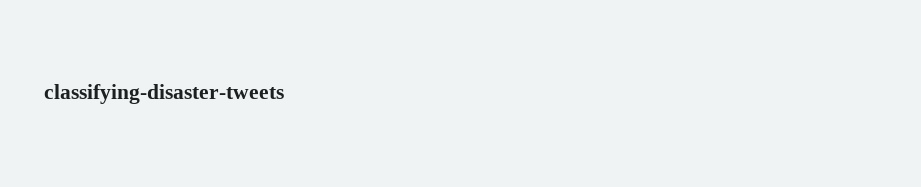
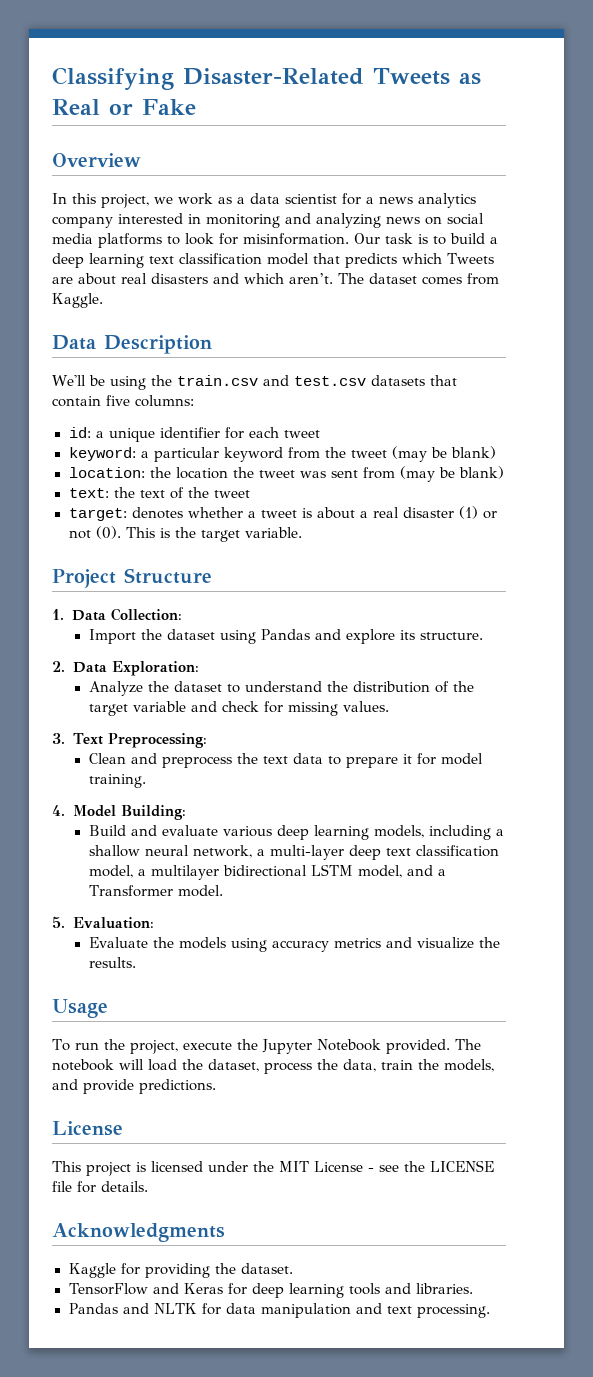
- classifying-disaster-tweets
+ Classifying Disaster-Related Tweets as Real or Fake
+ Overview
+ In this project, we work as a data scientist for a news analytics company interested in monitoring and analyzing news on social media platforms to look for misinformation. Our task is to build a deep learning text classification model that predicts which Tweets are about real disasters and which aren’t. The dataset comes from Kaggle.
+ Data Description
+ We'll be using the train.csv and test.csv datasets that contain five columns:
+ id: a unique identifier for each tweet
+ keyword: a particular keyword from the tweet (may be blank)
+ location: the location the tweet was sent from (may be blank)
+ text: the text of the tweet
+ target: denotes whether a tweet is about a real disaster (1) or not (0). This is the target variable.
+ Project Structure
+ 1. Data Collection:
+ Import the dataset using Pandas and explore its structure.
+ 2. Data Exploration:
+ Analyze the dataset to understand the distribution of the target variable and check for missing values.
+ 3. Text Preprocessing:
+ Clean and preprocess the text data to prepare it for model training.
+ 4. Model Building:
+ Build and evaluate various deep learning models, including a shallow neural network, a multi-layer deep text classification model, a multilayer bidirectional LSTM model, and a Transformer model.
+ 5. Evaluation:
+ Evaluate the models using accuracy metrics and visualize the results.
+ Usage
+ To run the project, execute the Jupyter Notebook provided. The notebook will load the dataset, process the data, train the models, and provide predictions.
+ License
+ This project is licensed under the MIT License - see the LICENSE file for details.
+ Acknowledgments
+ Kaggle for providing the dataset.
+ TensorFlow and Keras for deep learning tools and libraries.
+ Pandas and NLTK for data manipulation and text processing.

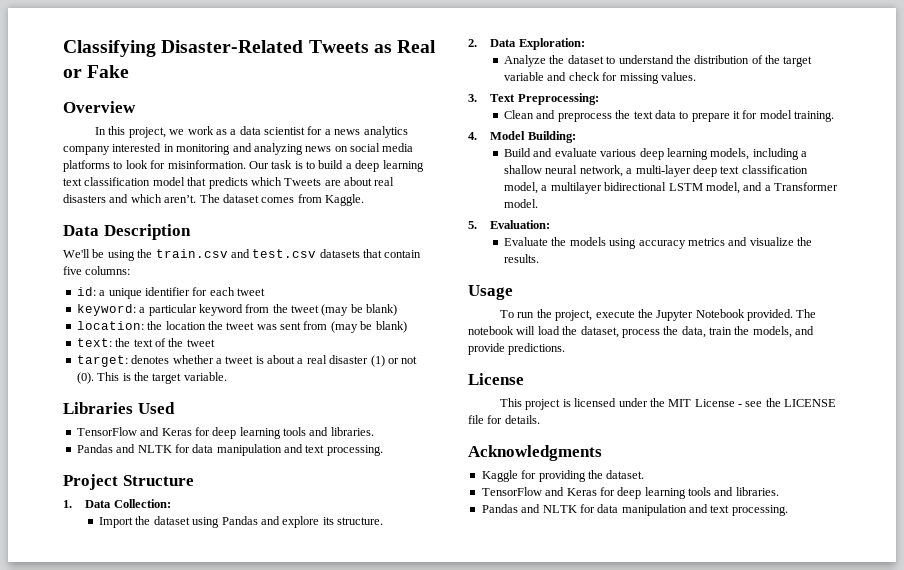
+ Libraries Used
+ TensorFlow and Keras for deep learning tools and libraries.
+ Pandas and NLTK for data manipulation and text processing.

